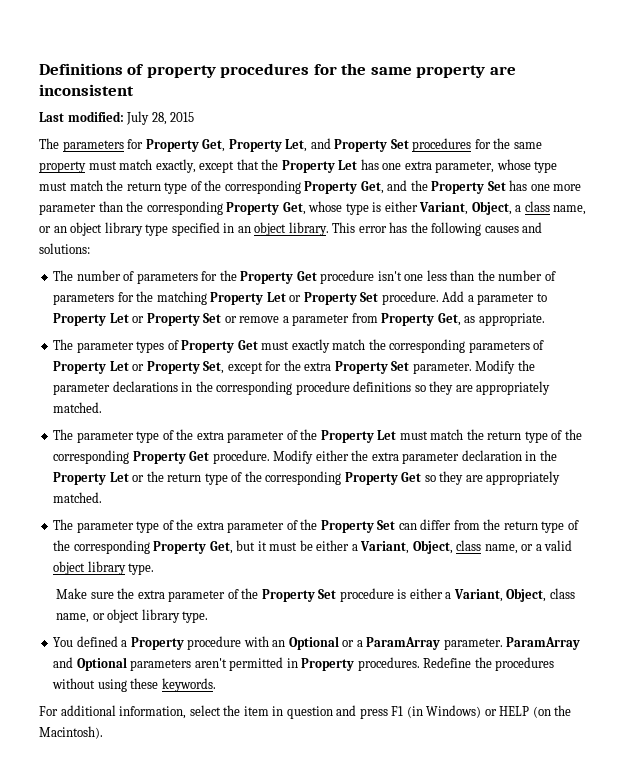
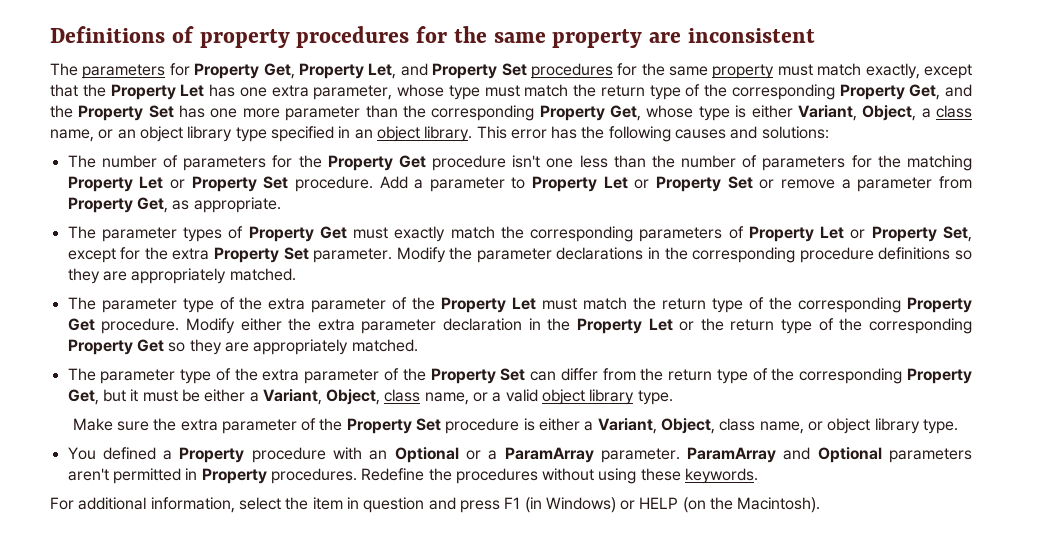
- Last modified: July 28, 2015

